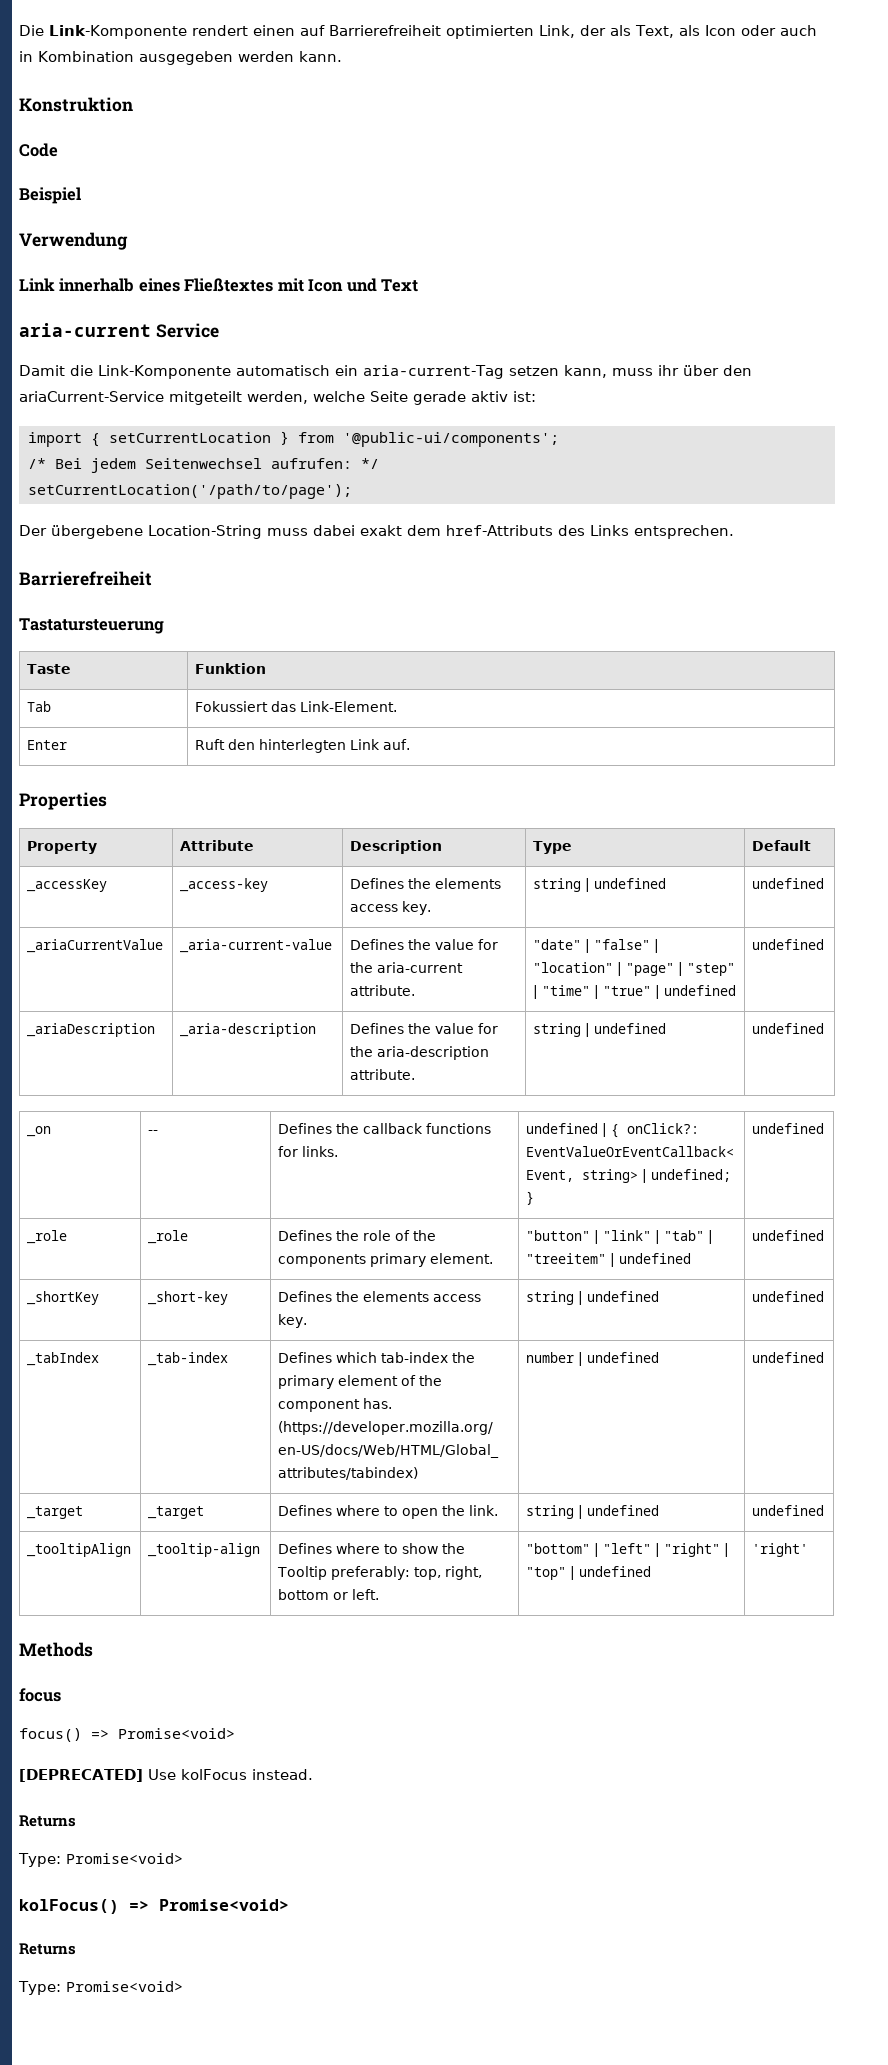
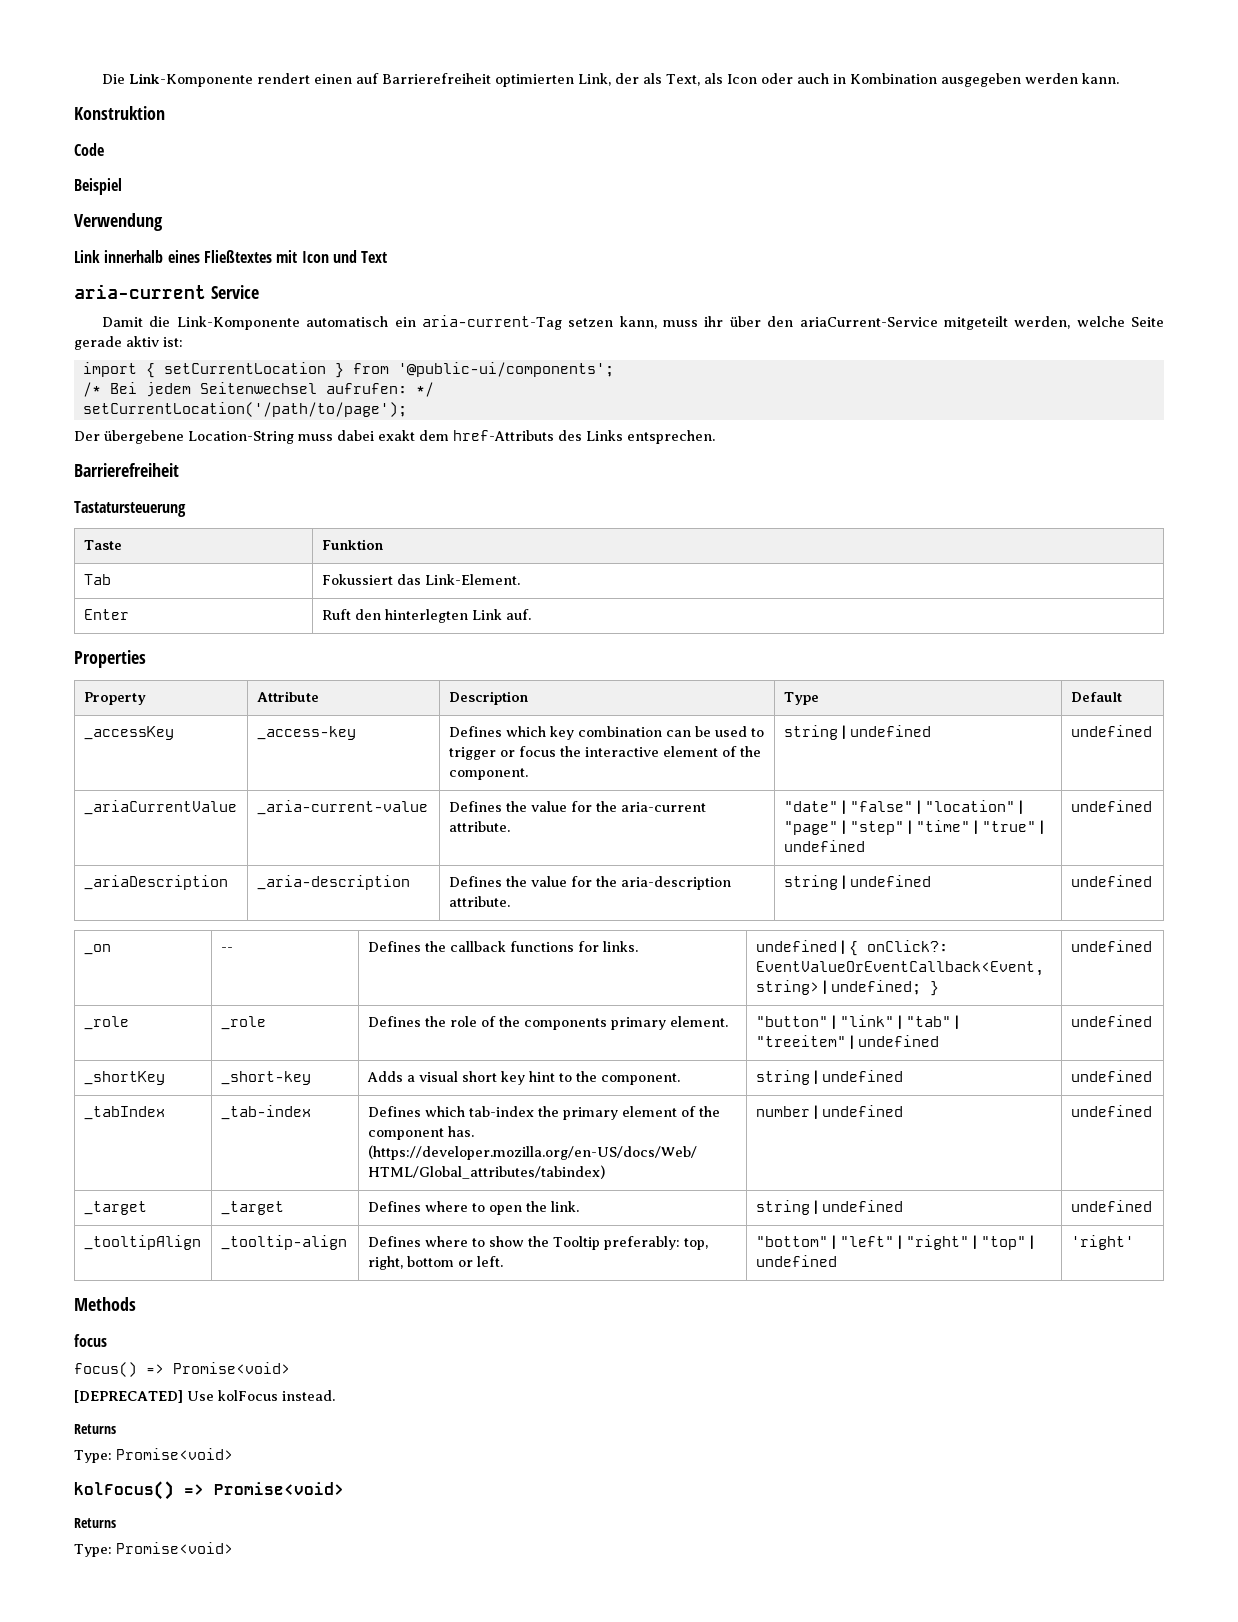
- _accessKey | _access-key | Defines the elements access key. | string | undefined | undefined
+ _accessKey | _access-key | Defines which key combination can be used to trigger or focus the interactive element of the component. | string | undefined | undefined
- _shortKey | _short-key | Defines the elements access key. | string | undefined | undefined
+ _shortKey | _short-key | Adds a visual short key hint to the component. | string | undefined | undefined

